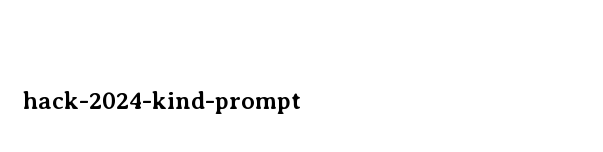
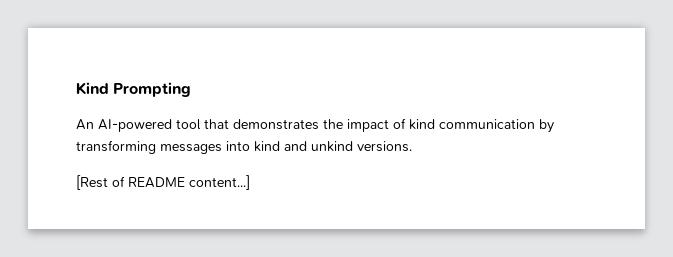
- hack-2024-kind-prompt
+ Kind Prompting
+ An AI-powered tool that demonstrates the impact of kind communication by transforming messages into kind and unkind versions.
+ [Rest of README content...]

